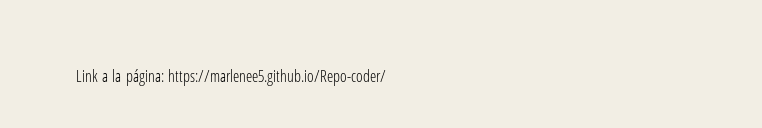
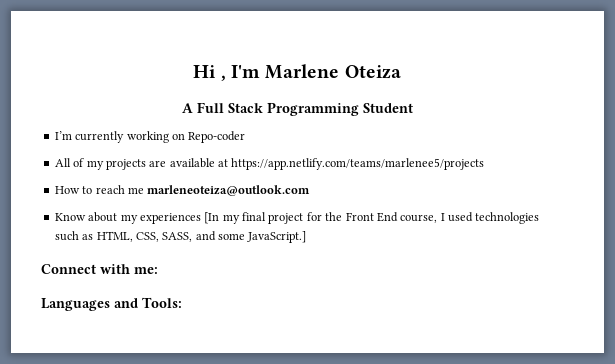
- Link a la página: https://marlenee5.github.io/Repo-coder/
+ Hi , I'm Marlene Oteiza
+ A Full Stack Programming Student
+ I’m currently working on Repo-coder
+ All of my projects are available at https://app.netlify.com/teams/marlenee5/projects
+ How to reach me marleneoteiza@outlook.com
+ Know about my experiences [In my final project for the Front End course, I used technologies such as HTML, CSS, SASS, and some JavaScript.]
+ Connect with me:
+ Languages and Tools:

